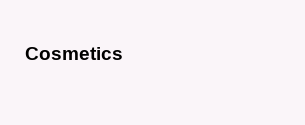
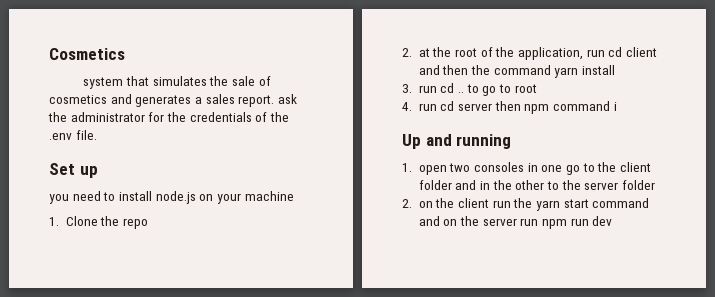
+ system that simulates the sale of cosmetics and generates a sales report. ask the administrator for the credentials of the .env file.
+ Set up
+ you need to install node.js on your machine
+ 1. Clone the repo
+ 2. at the root of the application, run cd client and then the command yarn install
+ 3. run cd .. to go to root
+ 4. run cd server then npm command i
+ Up and running
+ 1. open two consoles in one go to the client folder and in the other to the server folder
+ 2. on the client run the yarn start command and on the server run npm run dev

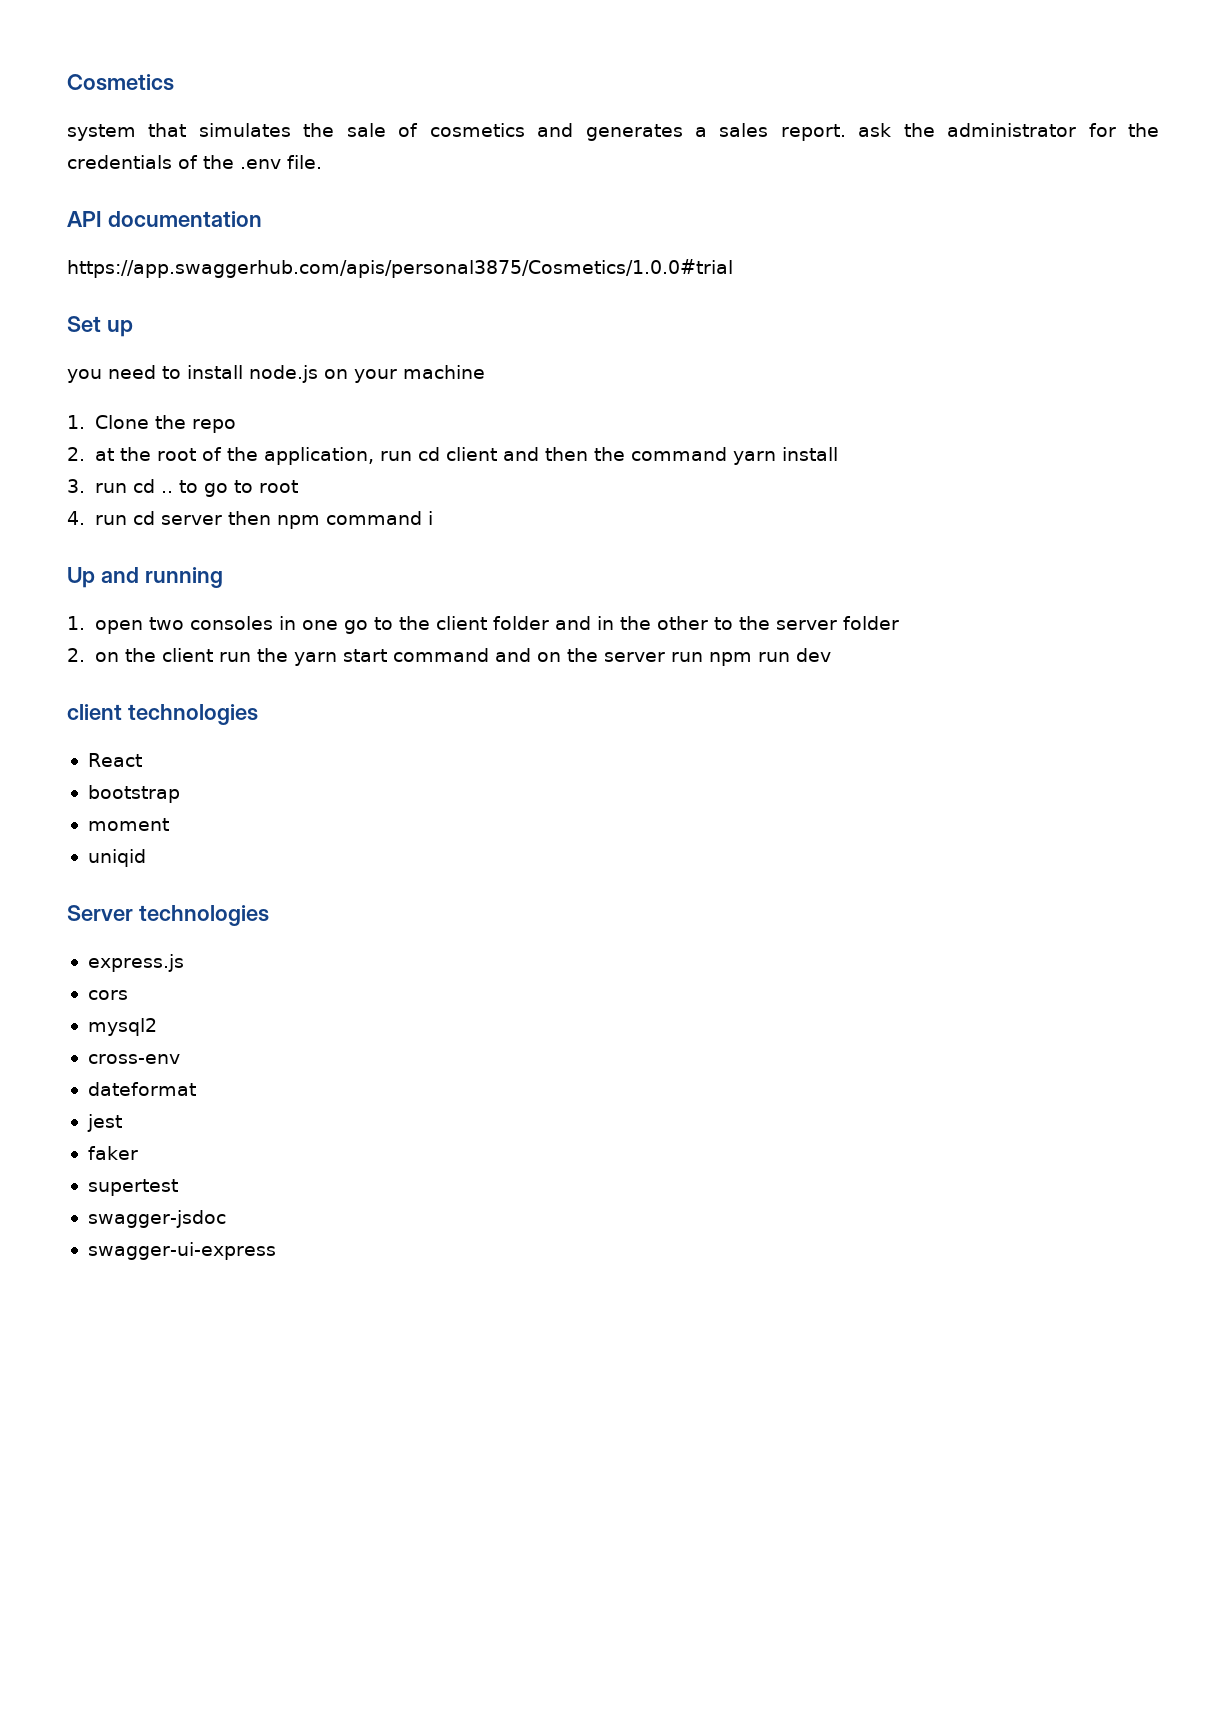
+ API documentation
+ https://app.swaggerhub.com/apis/personal3875/Cosmetics/1.0.0#trial
+ client technologies
+ React
+ bootstrap
+ moment
+ uniqid
+ Server technologies
+ express.js
+ cors
+ mysql2
+ cross-env
+ dateformat
+ jest
+ faker
+ supertest
+ swagger-jsdoc
+ swagger-ui-express

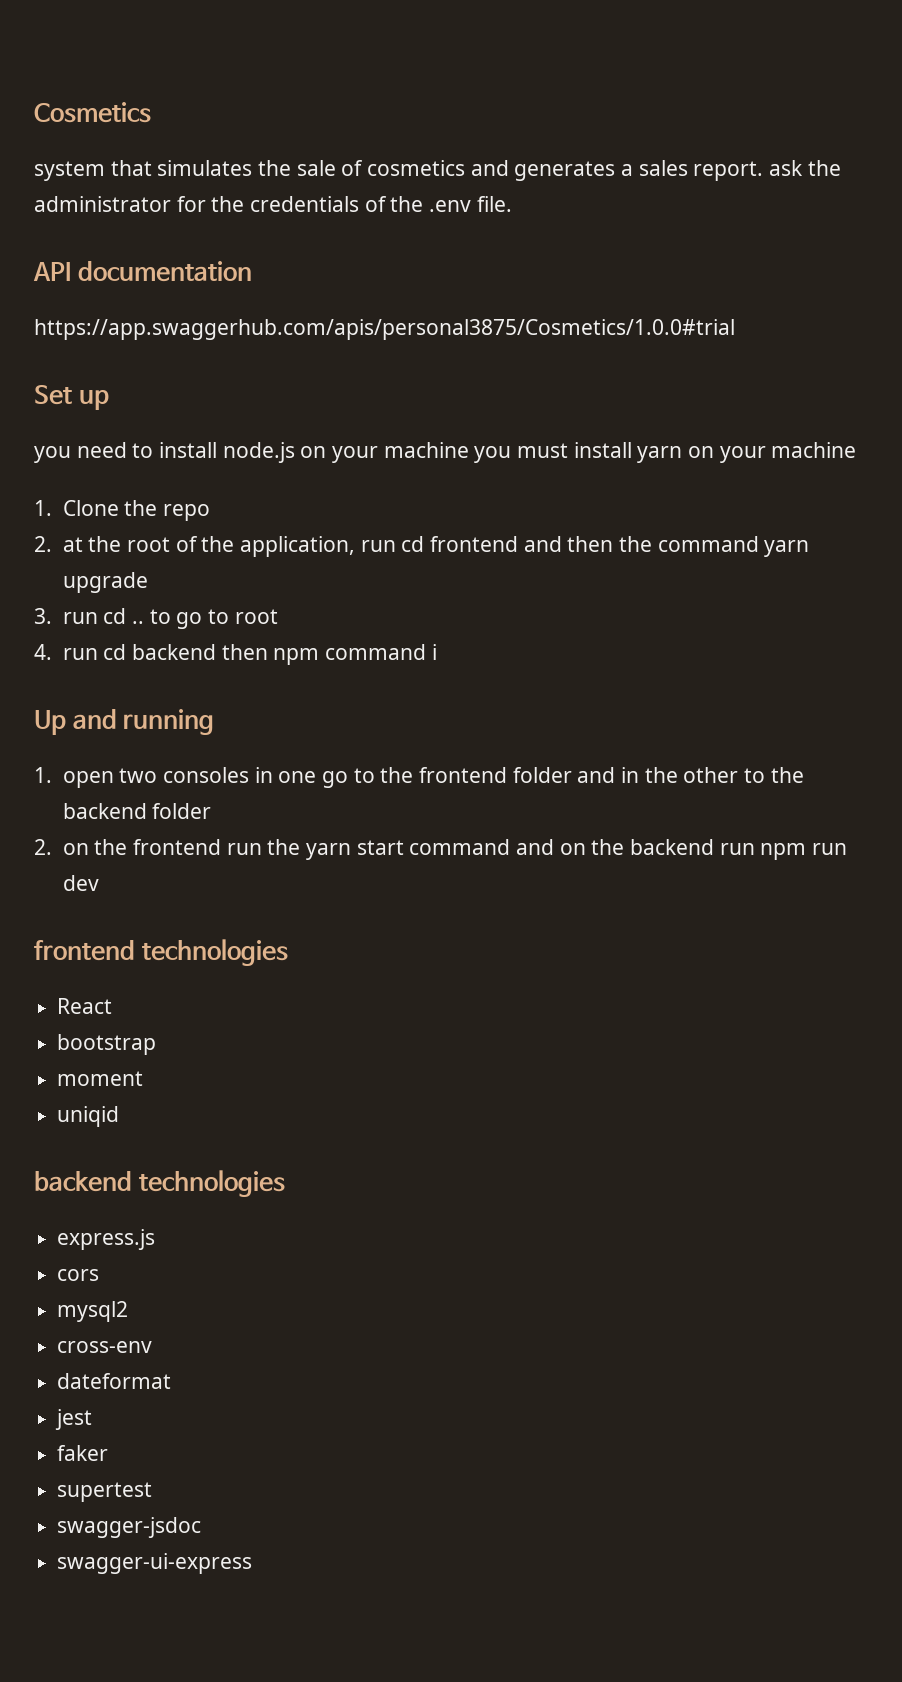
- you need to install node.js on your machine
+ you need to install node.js on your machine you must install yarn on your machine
- 2. at the root of the application, run cd client and then the command yarn install
+ 2. at the root of the application, run cd frontend and then the command yarn upgrade
- 4. run cd server then npm command i
+ 4. run cd backend then npm command i
- 1. open two consoles in one go to the client folder and in the other to the server folder
+ 1. open two consoles in one go to the frontend folder and in the other to the backend folder
- 2. on the client run the yarn start command and on the server run npm run dev
+ 2. on the frontend run the yarn start command and on the backend run npm run dev
- client technologies
+ frontend technologies
- Server technologies
+ backend technologies

